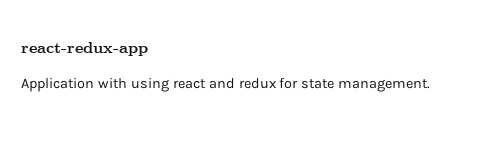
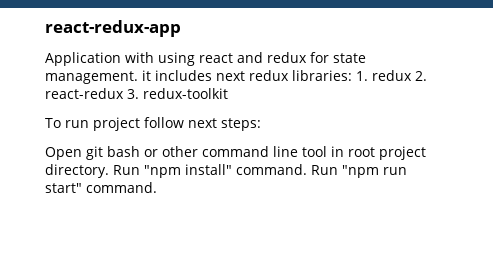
- Application with using react and redux for state management.
+ Application with using react and redux for state management. it includes next redux libraries: 1. redux 2. react-redux 3. redux-toolkit
+ To run project follow next steps:
+ Open git bash or other command line tool in root project directory. Run "npm install" command. Run "npm run start" command.

